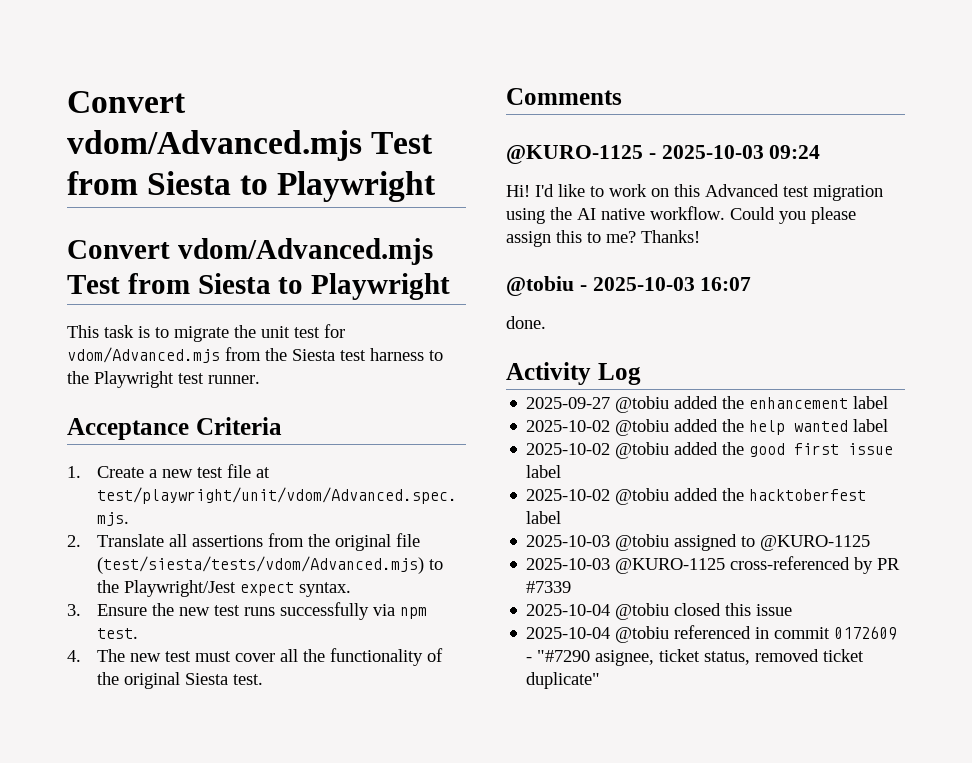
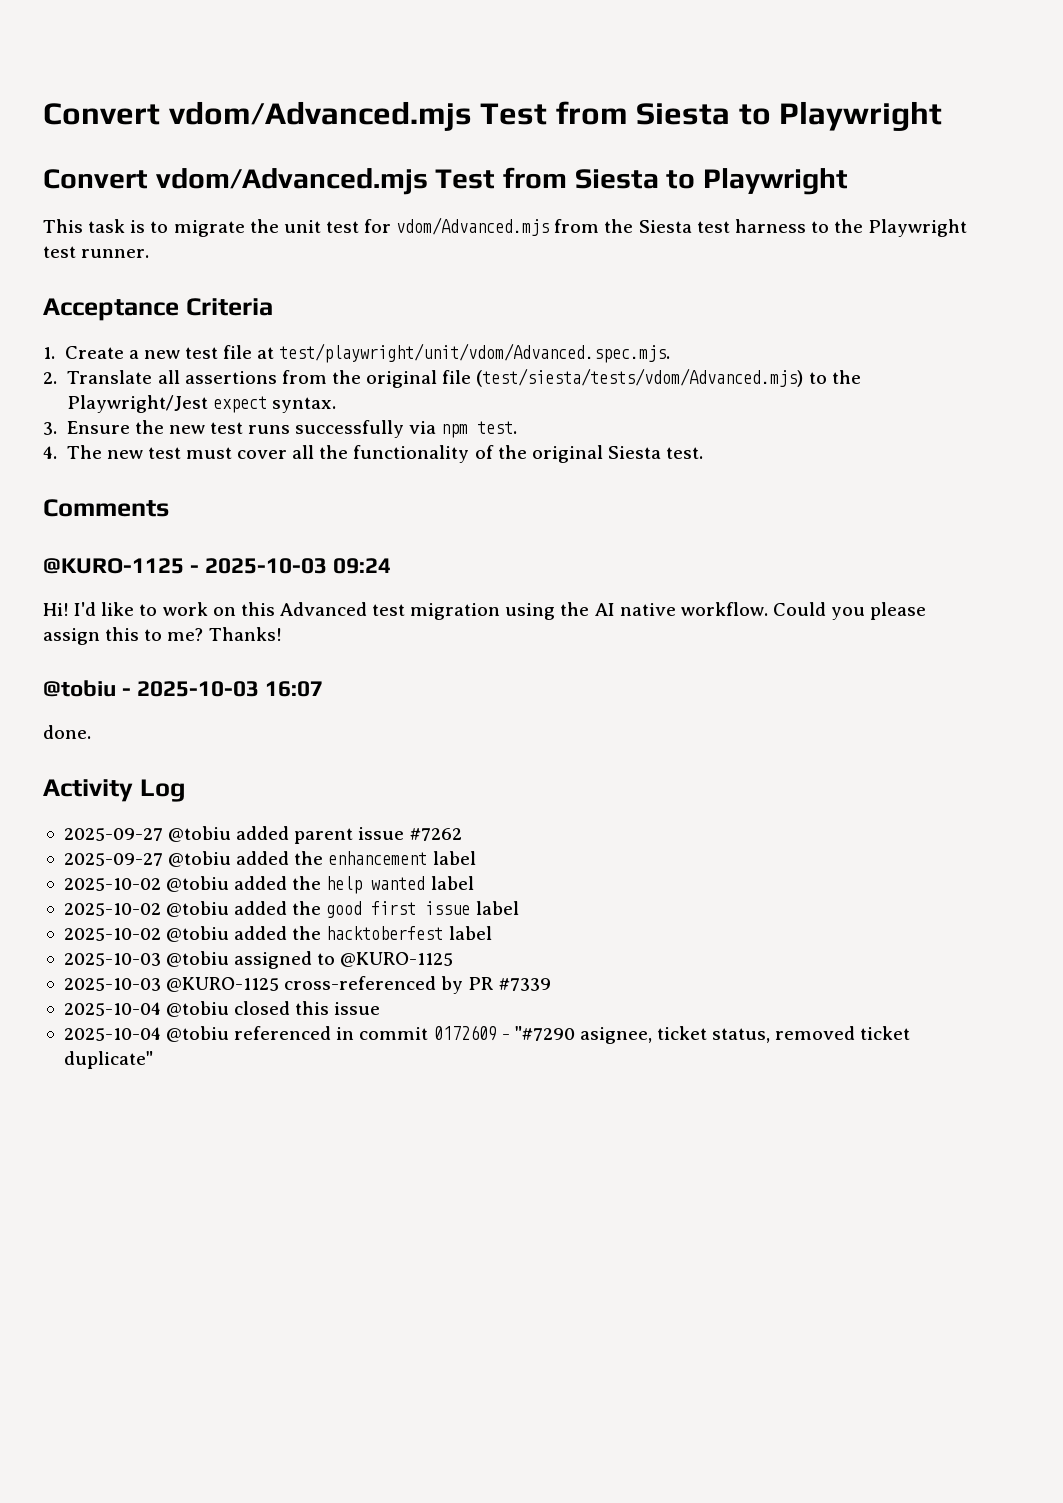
+ 2025-09-27 @tobiu added parent issue #7262

